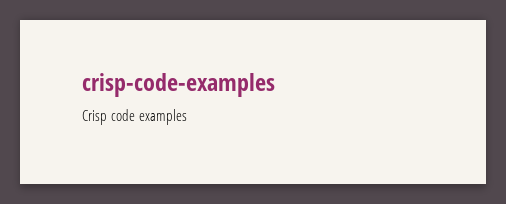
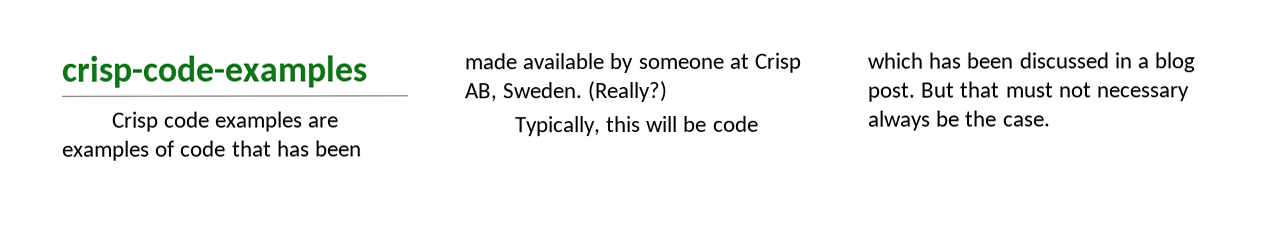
- Crisp code examples
+ Crisp code examples are examples of code that has been made available by someone at Crisp AB, Sweden. (Really?)
+ Typically, this will be code which has been discussed in a blog post. But that must not necessary always be the case.

